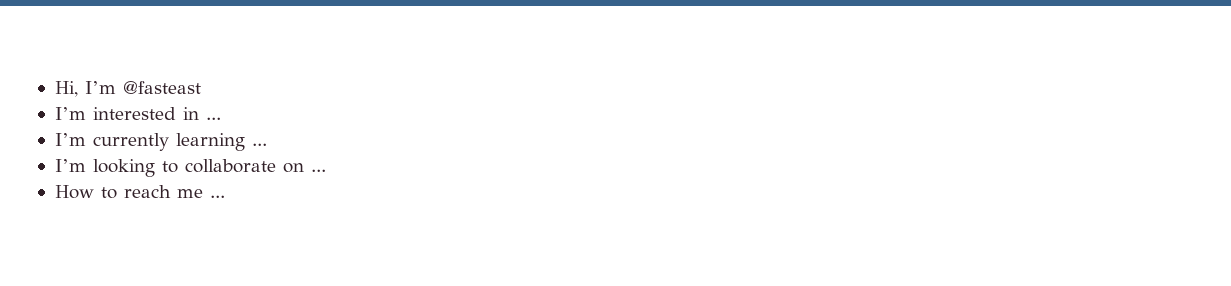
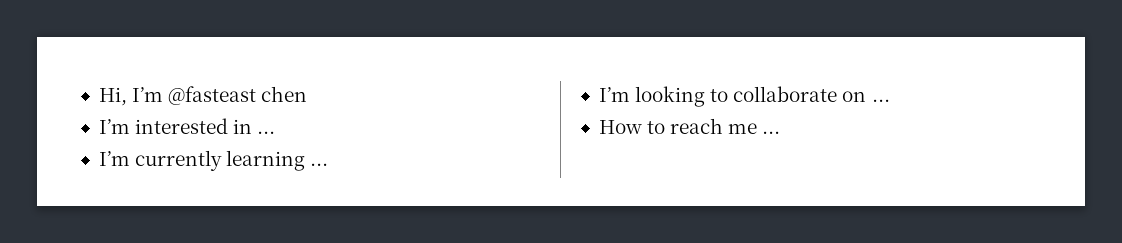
- Hi, I’m @fasteast
+ Hi, I’m @fasteast chen

